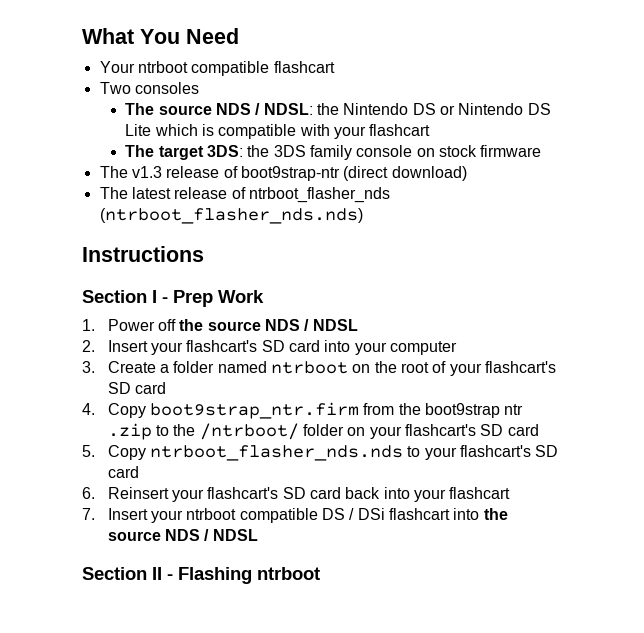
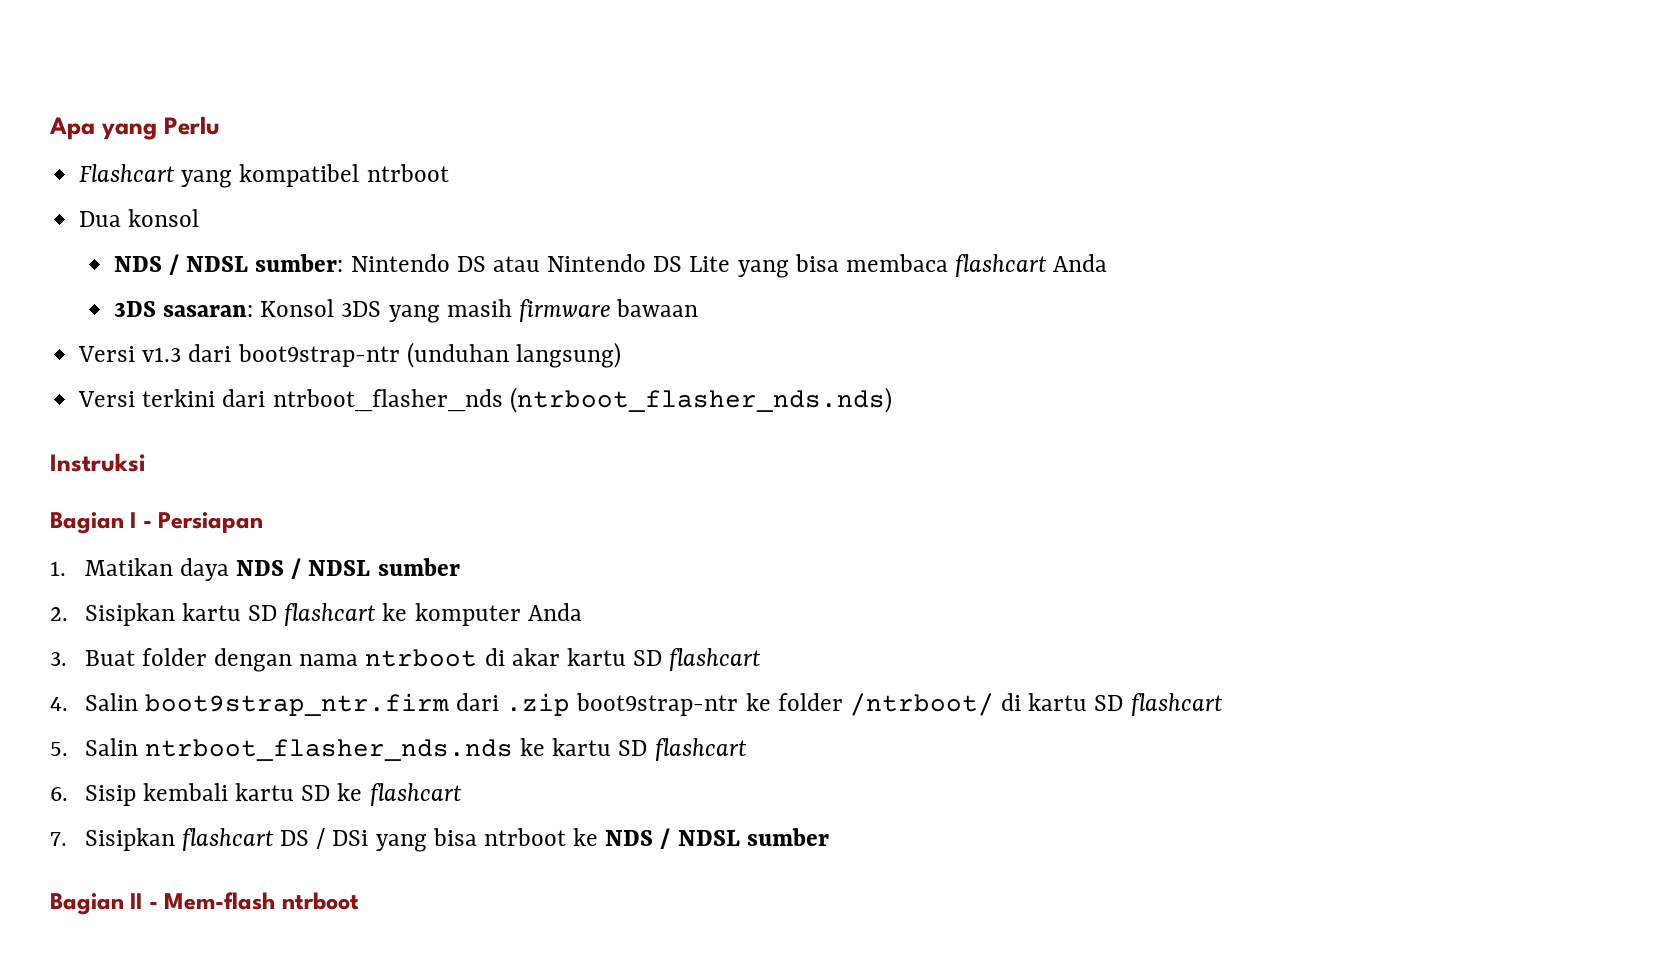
- What You Need
- Your ntrboot compatible flashcart
- Two consoles
- The source NDS / NDSL: the Nintendo DS or Nintendo DS Lite which is compatible with your flashcart
- The target 3DS: the 3DS family console on stock firmware
- The v1.3 release of boot9strap-ntr (direct download)
- The latest release of ntrboot_flasher_nds (ntrboot_flasher_nds.nds)
- Instructions
- Section I - Prep Work
- 1. Power off the source NDS / NDSL
+ Apa yang Perlu
+ Flashcart yang kompatibel ntrboot
+ Dua konsol
+ NDS / NDSL sumber: Nintendo DS atau Nintendo DS Lite yang bisa membaca flashcart Anda
+ 3DS sasaran: Konsol 3DS yang masih firmware bawaan
+ Versi v1.3 dari boot9strap-ntr (unduhan langsung)
+ Versi terkini dari ntrboot_flasher_nds (ntrboot_flasher_nds.nds)
+ Instruksi
+ Bagian I - Persiapan
+ 1. Matikan daya NDS / NDSL sumber
- 2. Insert your flashcart's SD card into your computer
- 3. Create a folder named ntrboot on the root of your flashcart's SD card
- 4. Copy boot9strap_ntr.firm from the boot9strap ntr .zip to the /ntrboot/ folder on your flashcart's SD card
- 5. Copy ntrboot_flasher_nds.nds to your flashcart's SD card
- 6. Reinsert your flashcart's SD card back into your flashcart
- 7. Insert your ntrboot compatible DS / DSi flashcart into the source NDS / NDSL
- Section II - Flashing ntrboot
+ 2. Sisipkan kartu SD flashcart ke komputer Anda
+ 3. Buat folder dengan nama ntrboot di akar kartu SD flashcart
+ 4. Salin boot9strap_ntr.firm dari .zip boot9strap-ntr ke folder /ntrboot/ di kartu SD flashcart
+ 5. Salin ntrboot_flasher_nds.nds ke kartu SD flashcart
+ 6. Sisip kembali kartu SD ke flashcart
+ 7. Sisipkan flashcart DS / DSi yang bisa ntrboot ke NDS / NDSL sumber
+ Bagian II - Mem-flash ntrboot

